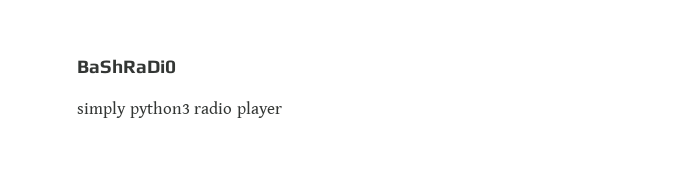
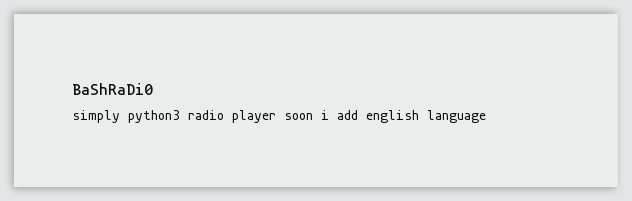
- simply python3 radio player
+ simply python3 radio player soon i add english language

